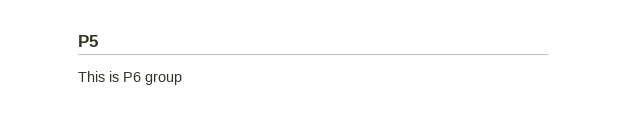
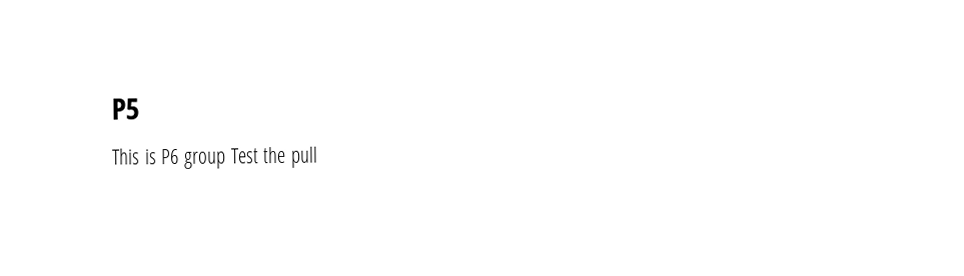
- This is P6 group
+ This is P6 group Test the pull

